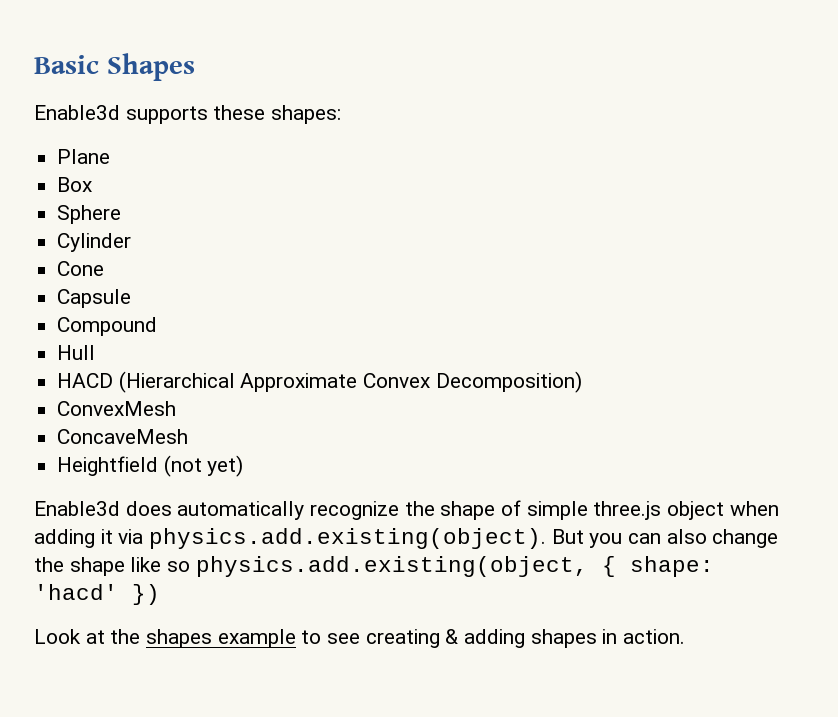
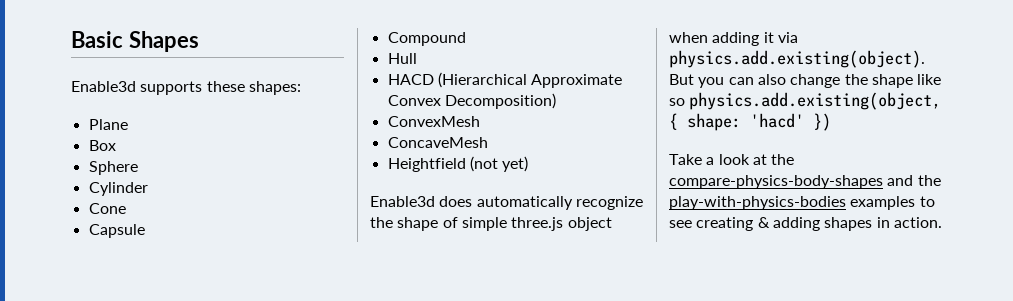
- Look at the shapes example to see creating & adding shapes in action.
+ Take a look at the compare-physics-body-shapes and the play-with-physics-bodies examples to see creating & adding shapes in action.

